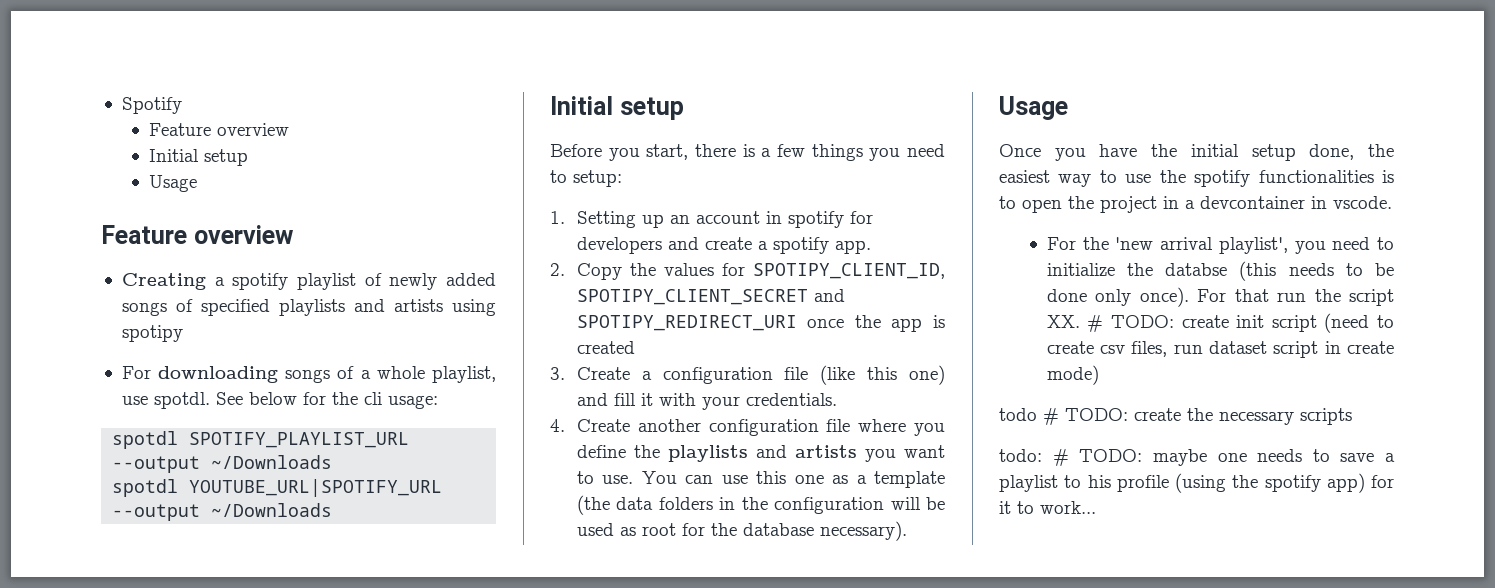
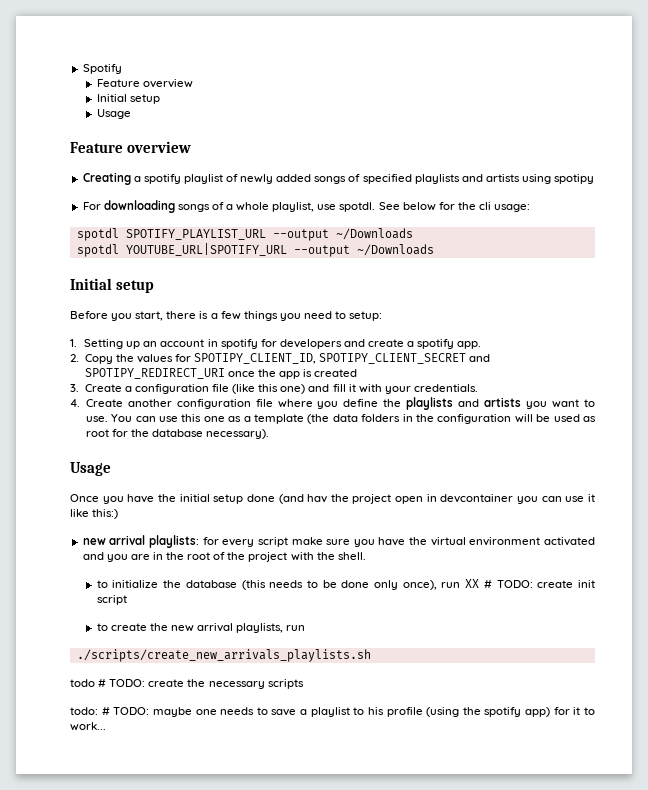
- Once you have the initial setup done, the easiest way to use the spotify functionalities is to open the project in a devcontainer in vscode.
- For the 'new arrival playlist', you need to initialize the databse (this needs to be done only once). For that run the script XX. # TODO: create init script (need to create csv files, run dataset script in create mode)
+ Once you have the initial setup done (and hav the project open in devcontainer you can use it like this:)
+ new arrival playlists: for every script make sure you have the virtual environment activated and you are in the root of the project with the shell.
+ to initialize the database (this needs to be done only once), run XX # TODO: create init script
+ to create the new arrival playlists, run
+ ./scripts/create_new_arrivals_playlists.sh

